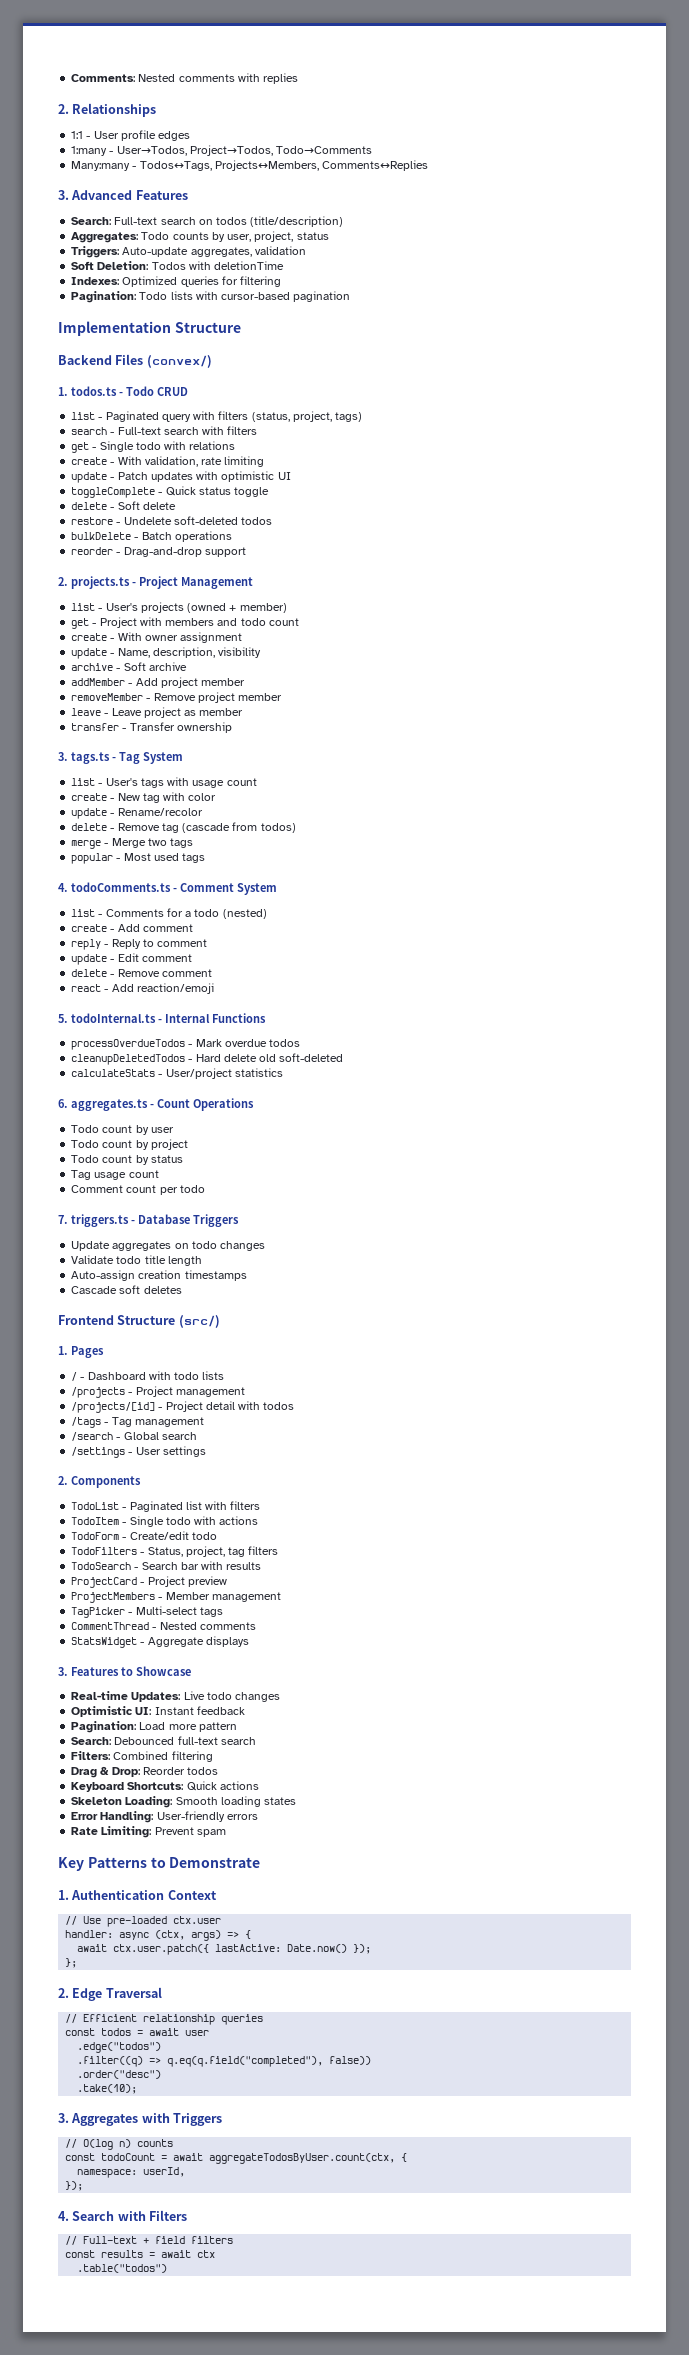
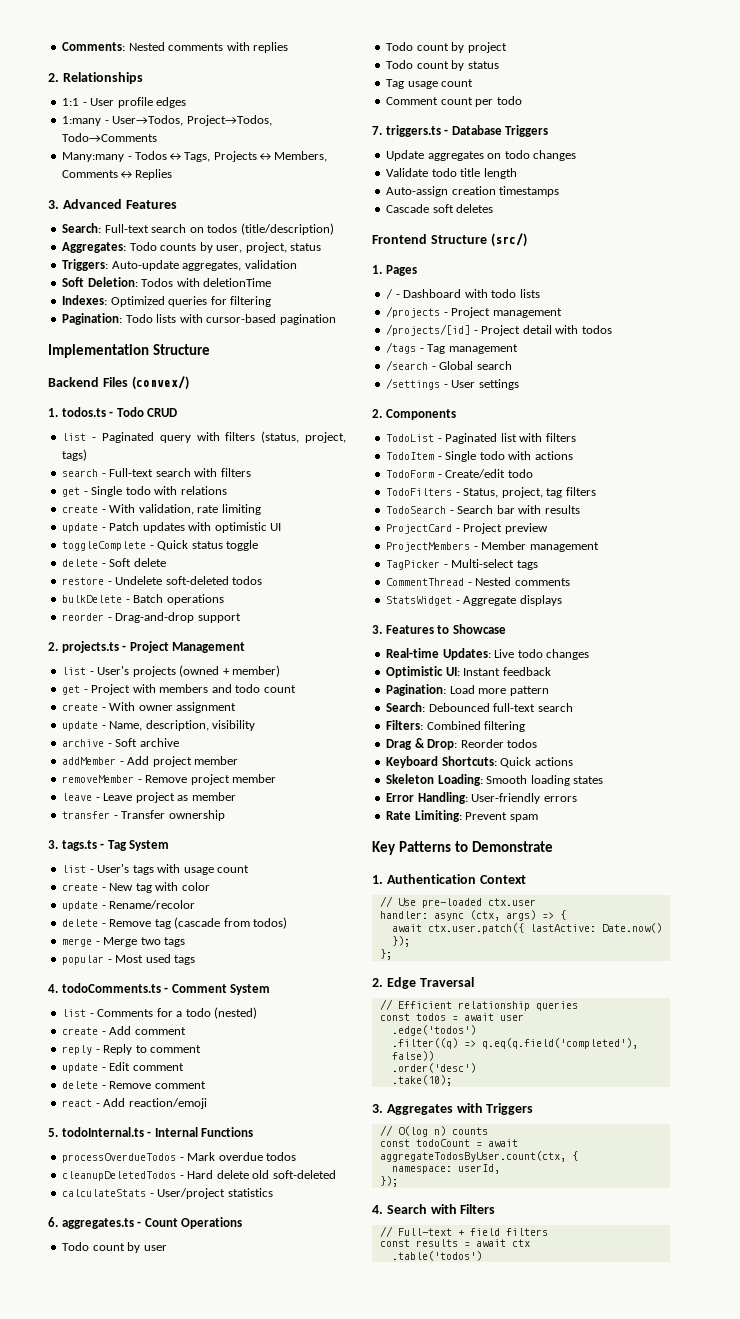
- .edge("todos")
+ .edge('todos')
- .filter((q) => q.eq(q.field("completed"), false))
+ .filter((q) => q.eq(q.field('completed'), false))
- .order("desc")
+ .order('desc')
- .table("todos")
+ .table('todos')

